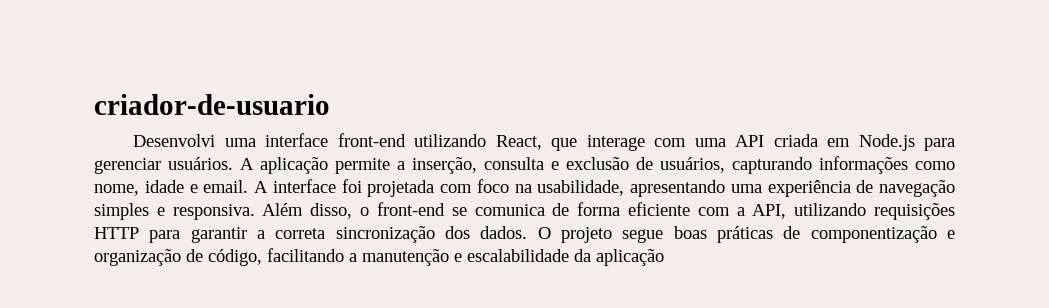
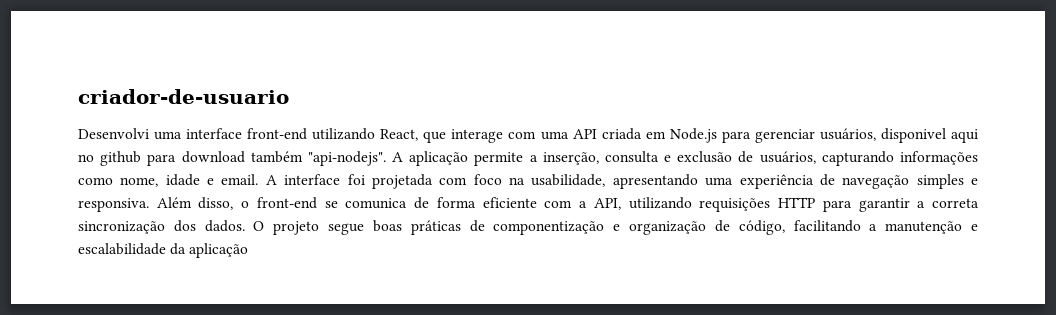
- Desenvolvi uma interface front-end utilizando React, que interage com uma API criada em Node.js para gerenciar usuários.
+ Desenvolvi uma interface front-end utilizando React, que interage com uma API criada em Node.js para gerenciar usuários, disponivel aqui no github para download também "api-nodejs".

